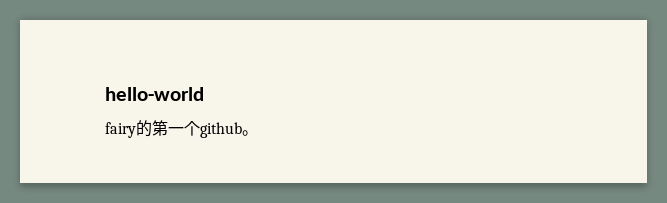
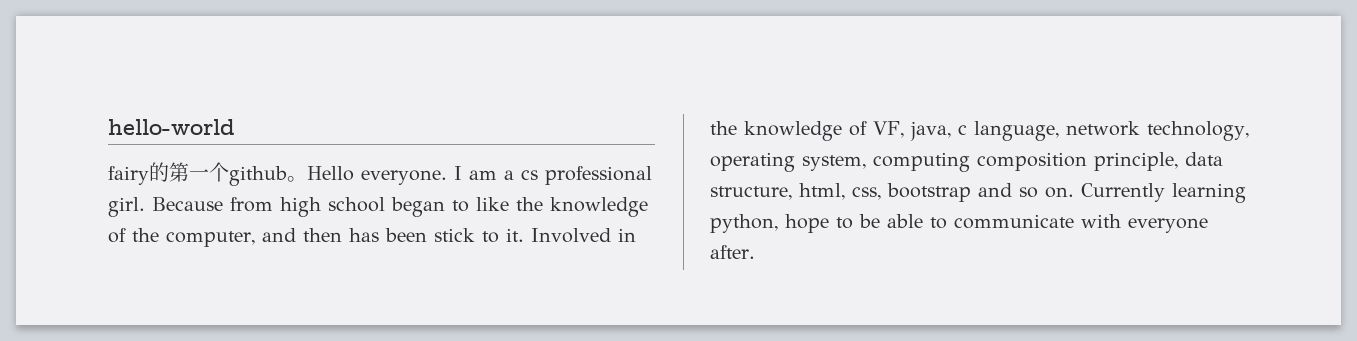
+ Hello everyone. I am a cs professional girl. Because from high school began to like the knowledge of the computer, and then has been stick to it. Involved in the knowledge of VF, java, c language, network technology, operating system, computing composition principle, data structure, html, css, bootstrap and so on. Currently learning python, hope to be able to communicate with everyone after.

